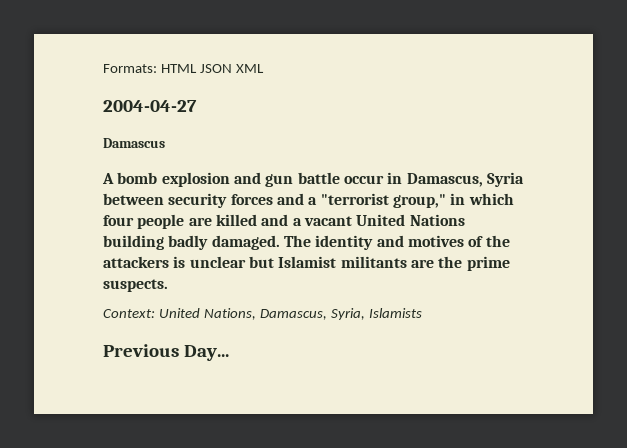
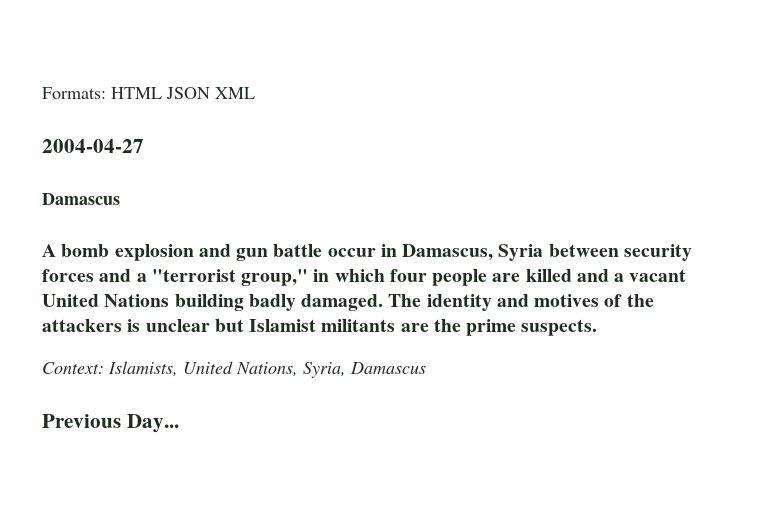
- Context: United Nations, Damascus, Syria, Islamists
+ Context: Islamists, United Nations, Syria, Damascus

